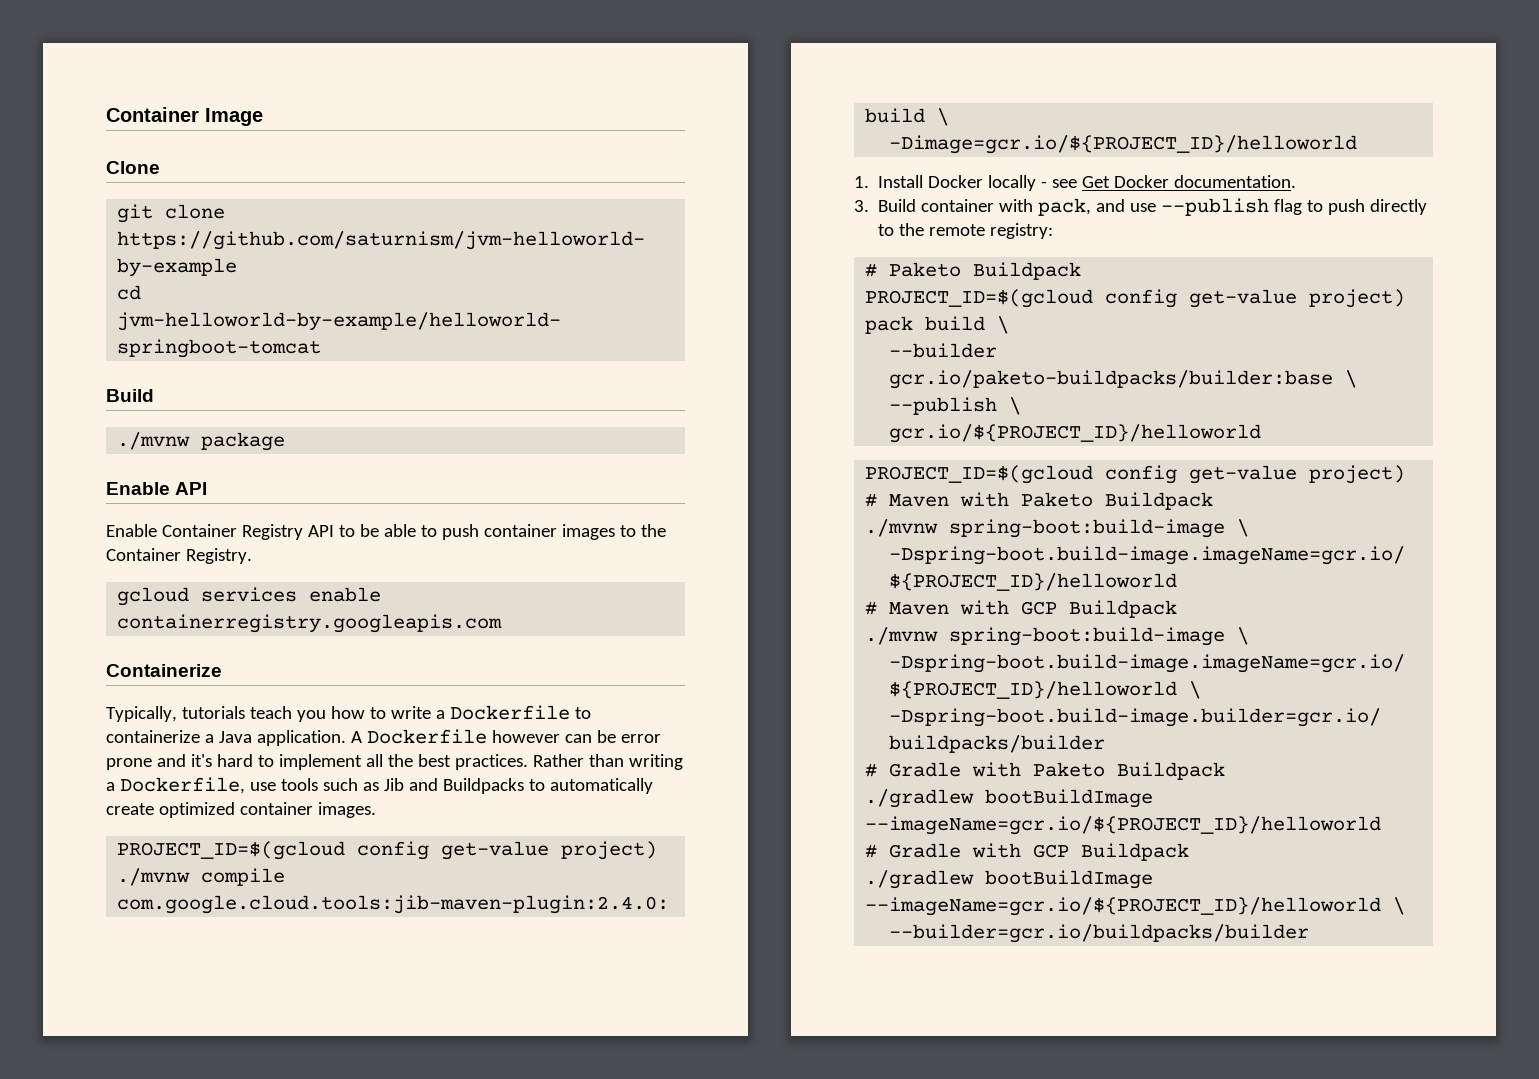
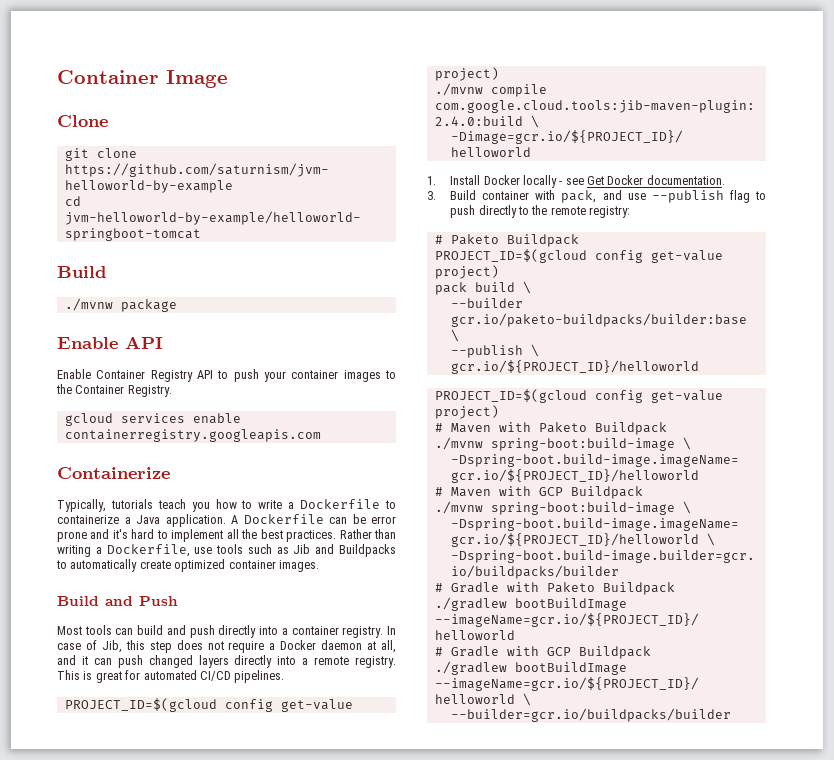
- Enable Container Registry API to be able to push container images to the Container Registry.
+ Enable Container Registry API to push your container images to the Container Registry.
- A Dockerfile however can be error prone and it's hard to implement all the best practices.
+ A Dockerfile can be error prone and it's hard to implement all the best practices.
+ Build and Push
+ Most tools can build and push directly into a container registry. In case of Jib, this step does not require a Docker daemon at all, and it can push changed layers directly into a remote registry. This is great for automated CI/CD pipelines.

